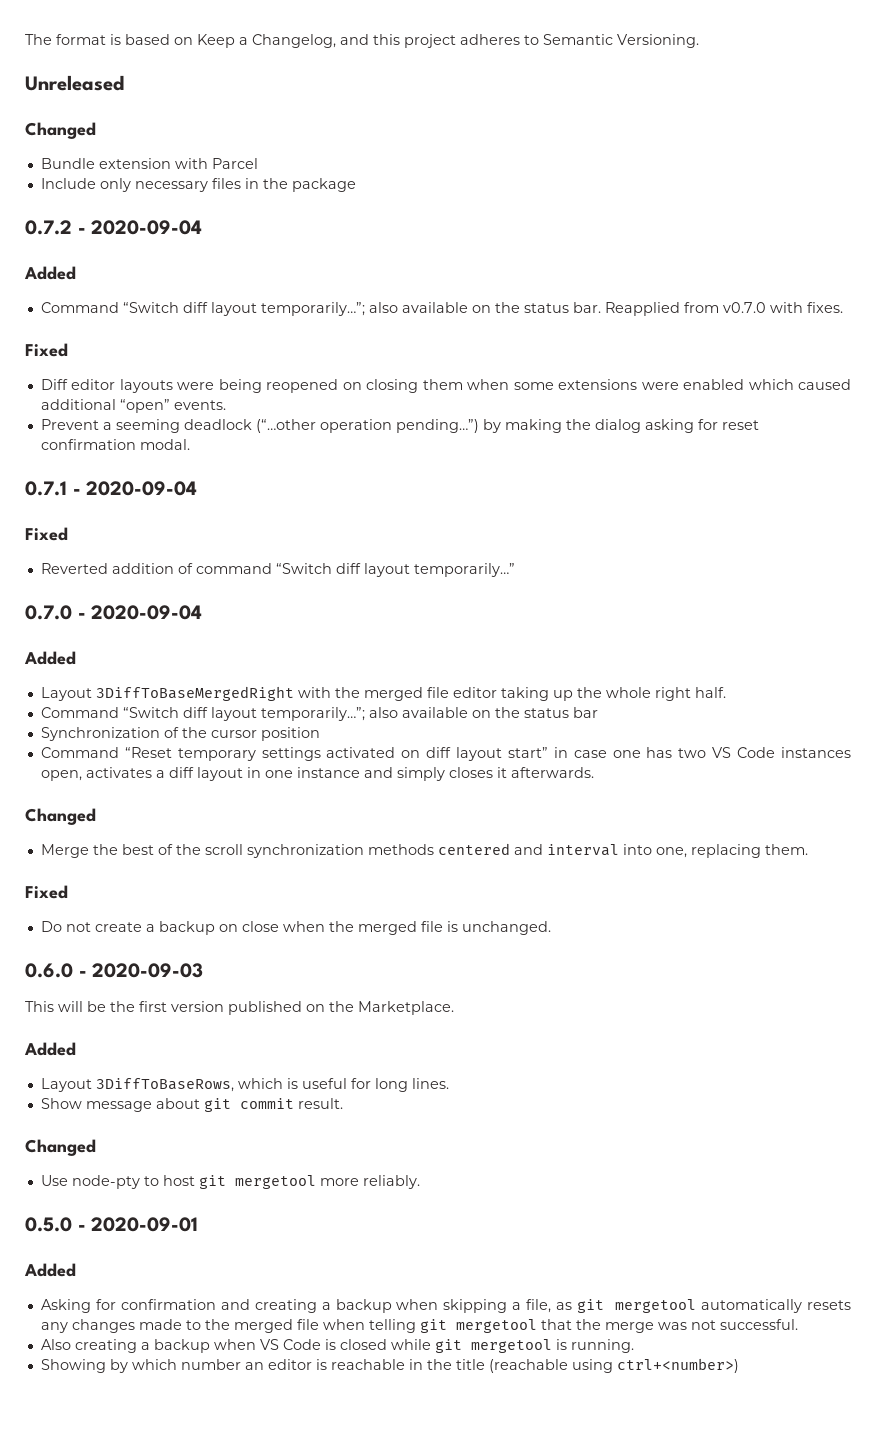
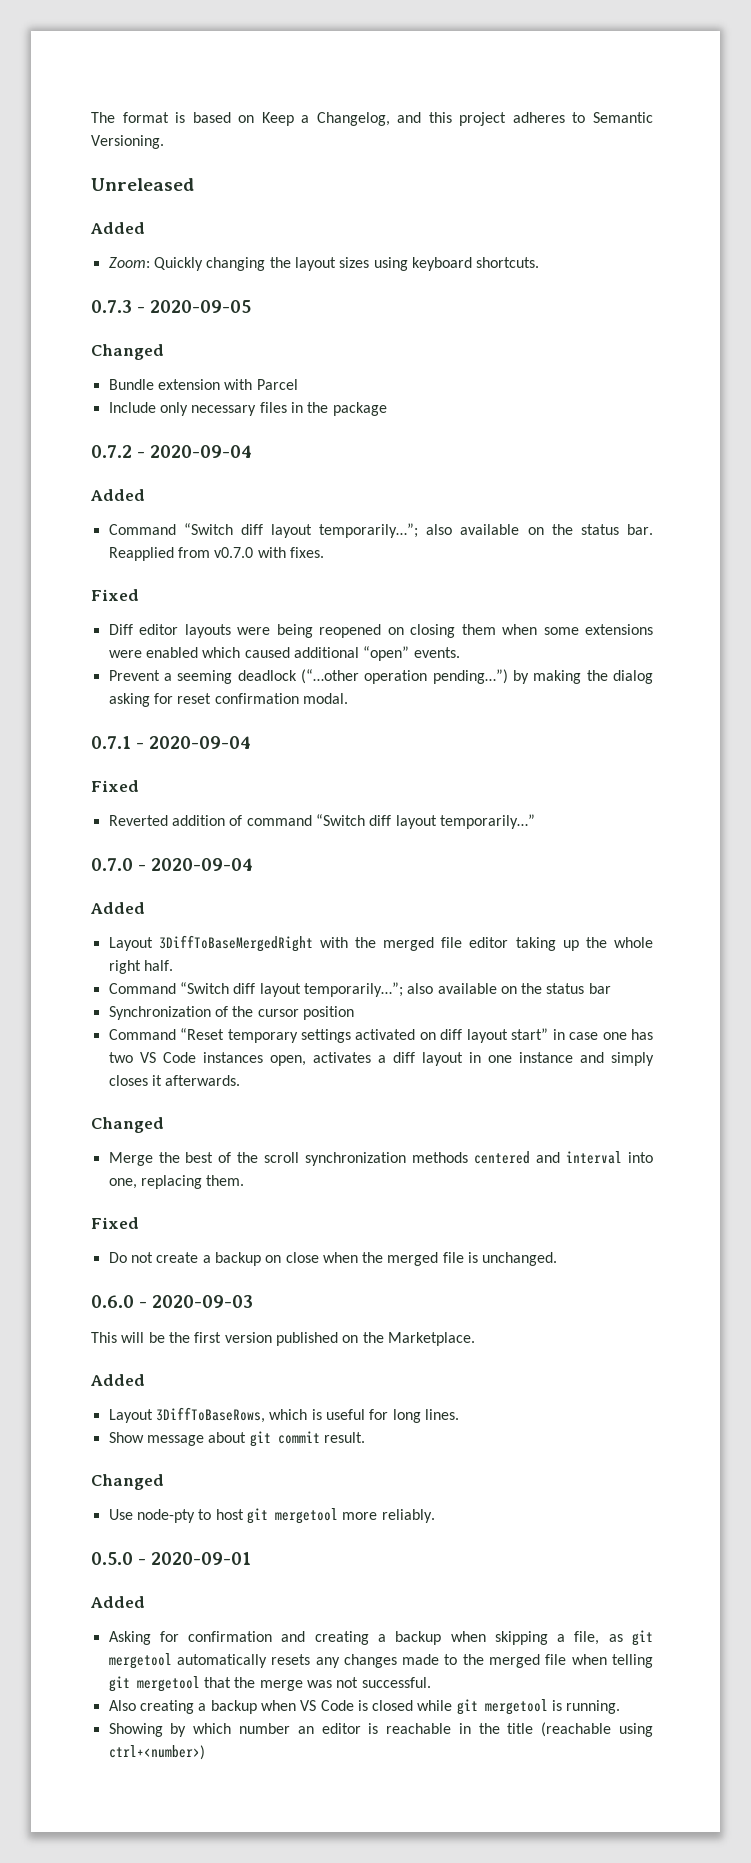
  Unreleased
+ Added
+ Zoom: Quickly changing the layout sizes using keyboard shortcuts.
+ 0.7.3 - 2020-09-05

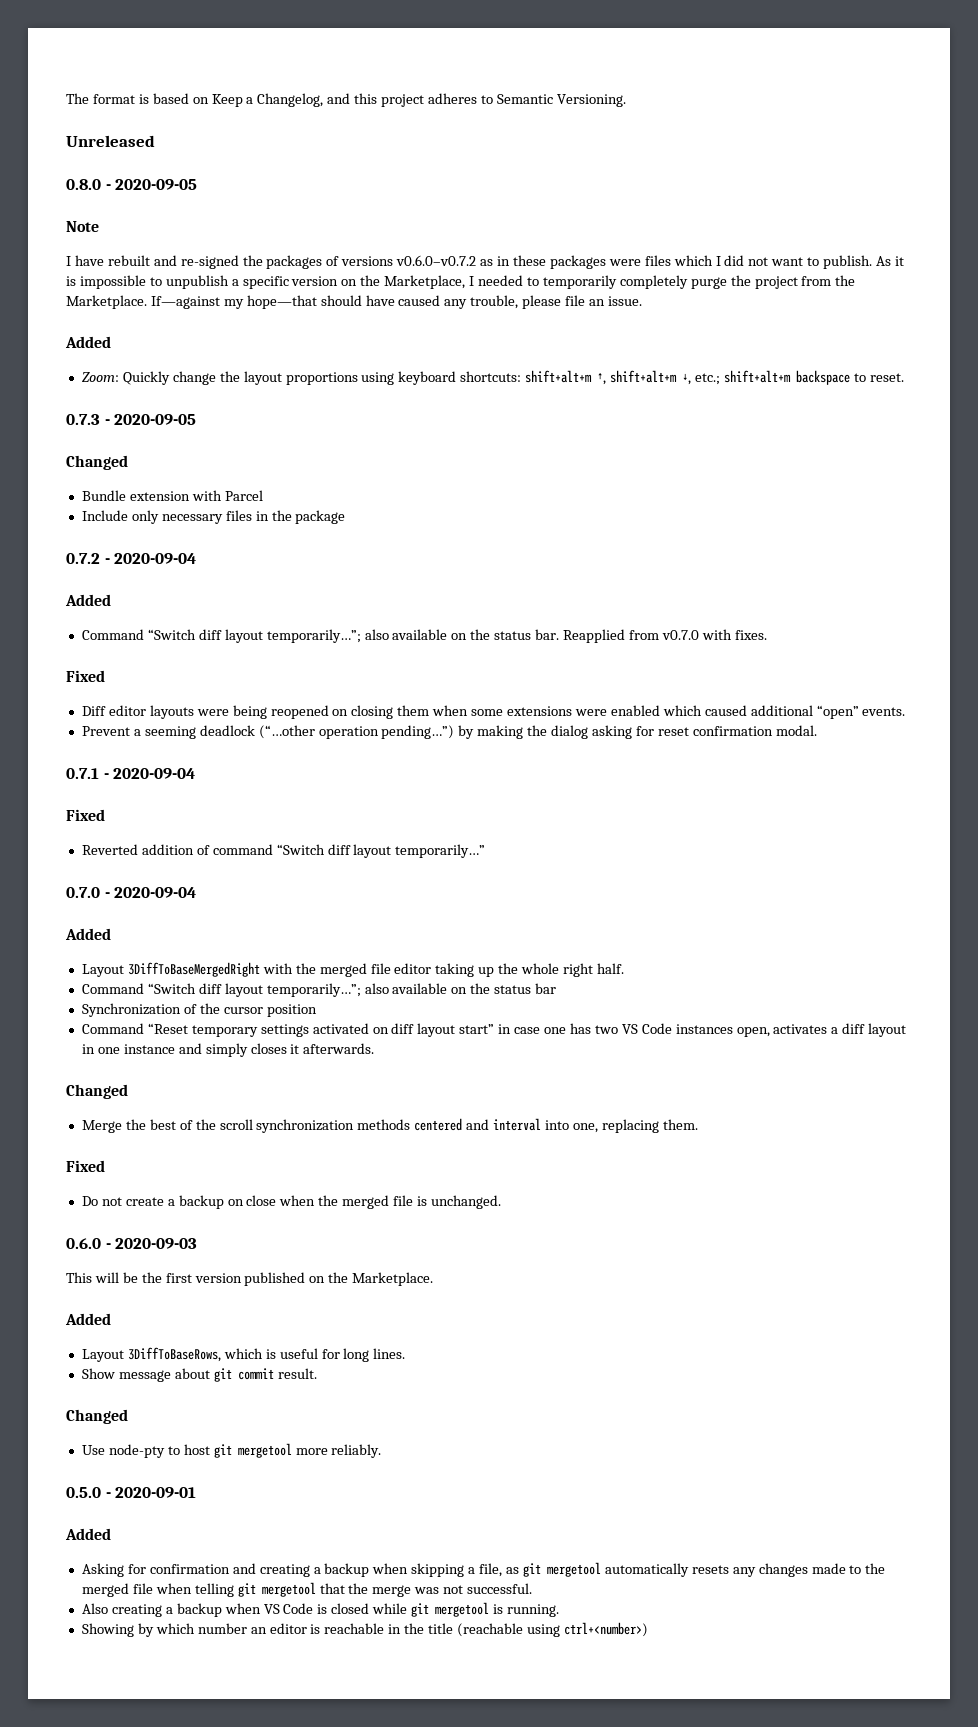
+ 0.8.0 - 2020-09-05
+ Note
+ I have rebuilt and re-signed the packages of versions v0.6.0–v0.7.2 as in these packages were files which I did not want to publish. As it is impossible to unpublish a specific version on the Marketplace, I needed to temporarily completely purge the project from the Marketplace. If—against my hope—that should have caused any trouble, please file an issue.
- Zoom: Quickly changing the layout sizes using keyboard shortcuts.
+ Zoom: Quickly change the layout proportions using keyboard shortcuts: shift+alt+m ↑, shift+alt+m ↓, etc.; shift+alt+m backspace to reset.

